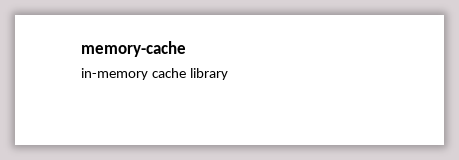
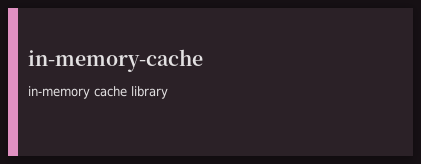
- memory-cache
+ in-memory-cache

